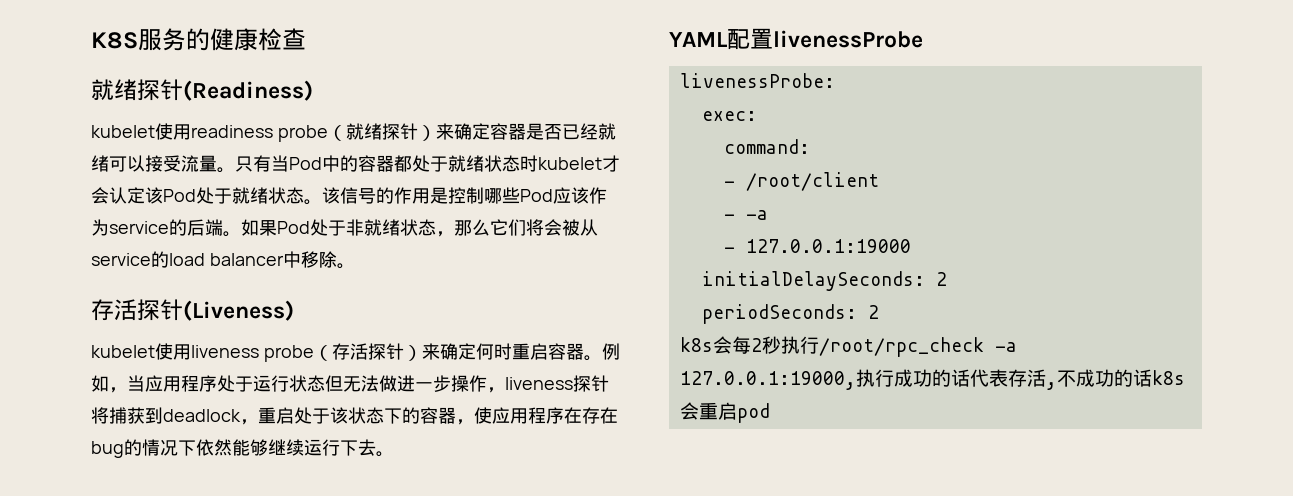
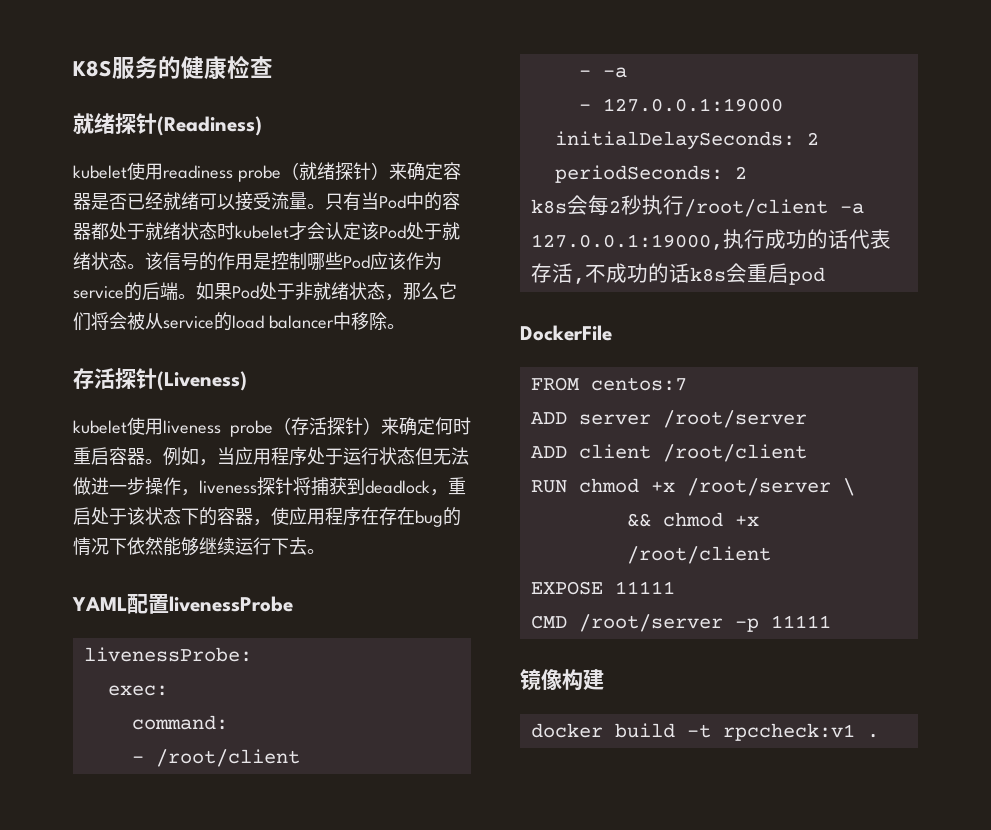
- k8s会每2秒执行/root/rpc_check -a 127.0.0.1:19000,执行成功的话代表存活,不成功的话k8s会重启pod
+ k8s会每2秒执行/root/client -a 127.0.0.1:19000,执行成功的话代表存活,不成功的话k8s会重启pod
+ DockerFile
+ FROM centos:7
+ ADD server /root/server
+ ADD client /root/client
+ RUN chmod +x /root/server \
+ && chmod +x /root/client
+ EXPOSE 11111
+ CMD /root/server -p 11111
+ 镜像构建
+ docker build -t rpccheck:v1 .

